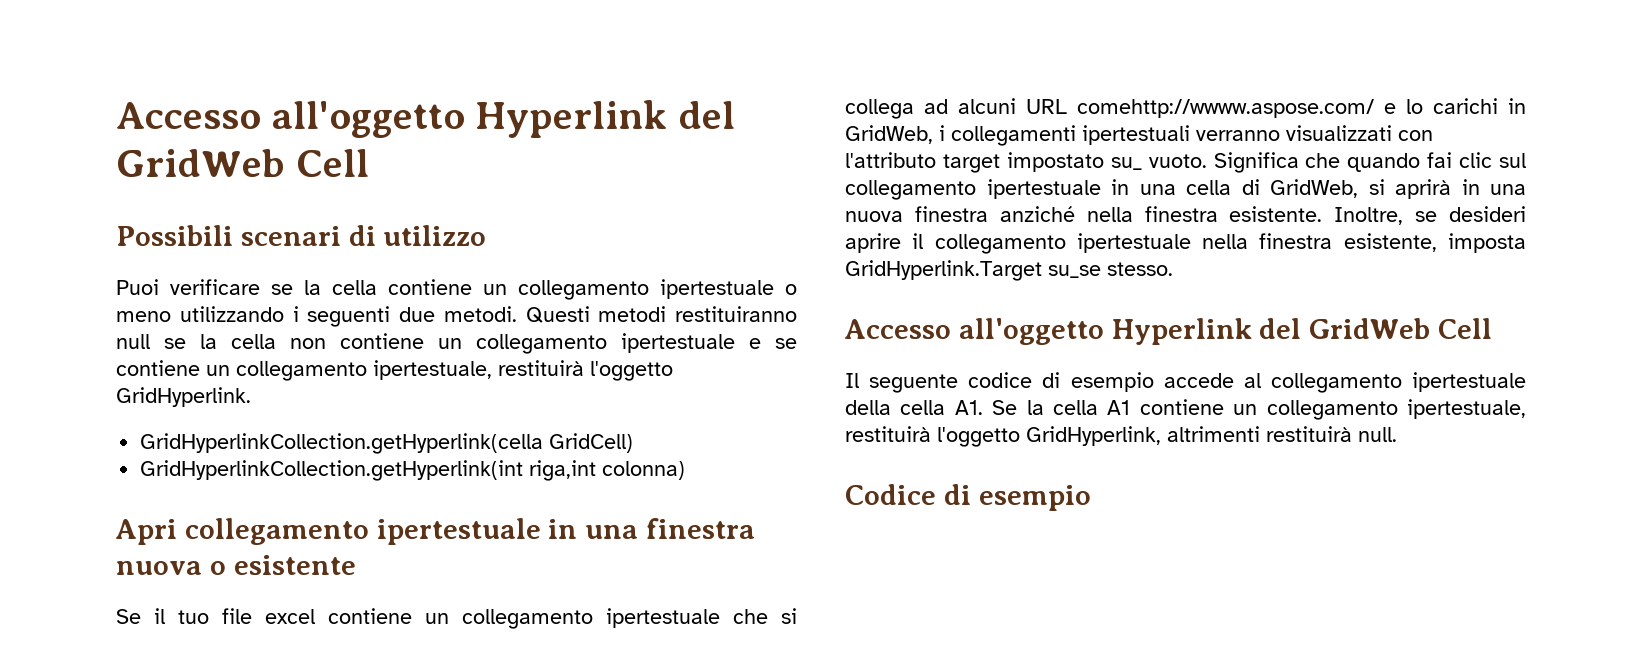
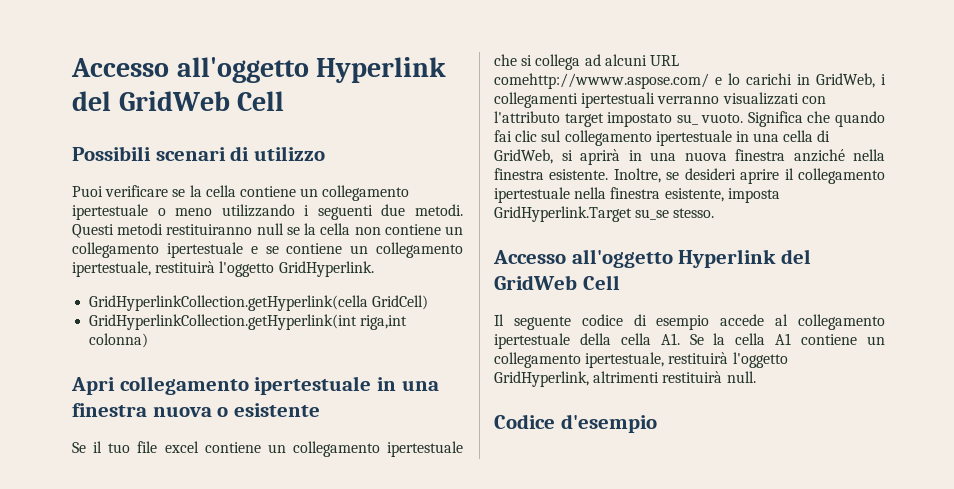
- Codice di esempio
+ Codice d'esempio

